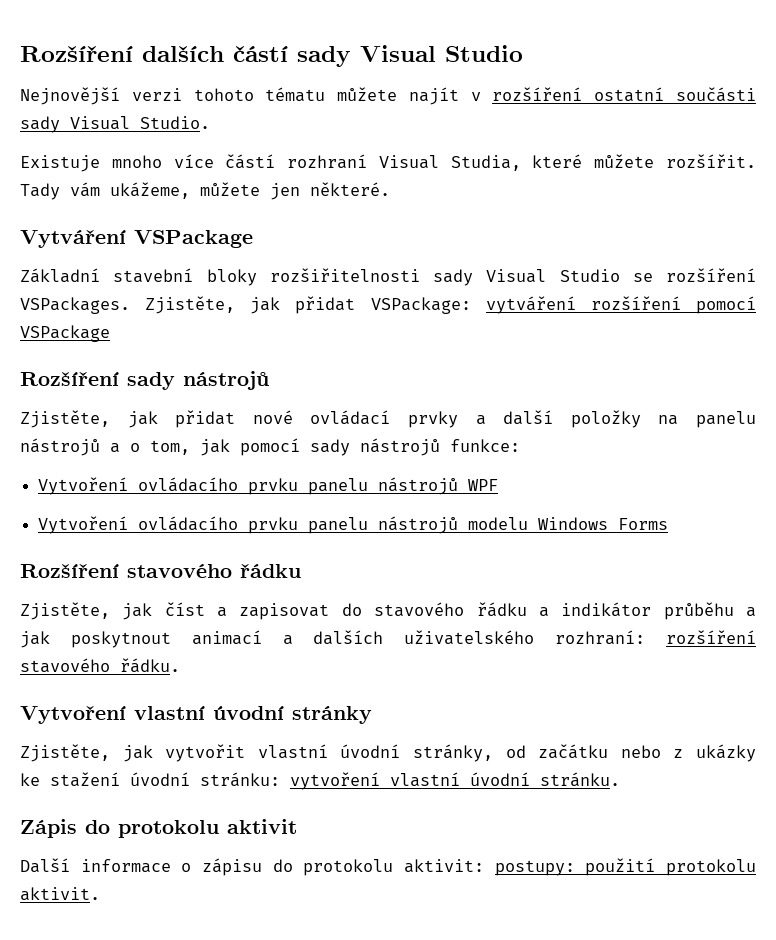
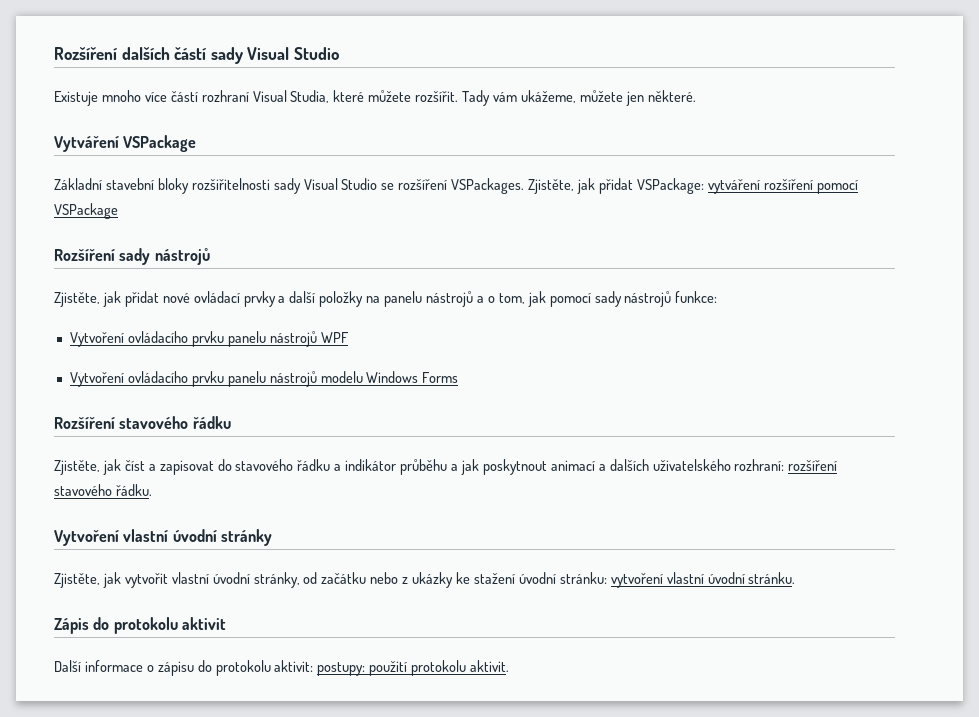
- Nejnovější verzi tohoto tématu můžete najít v rozšíření ostatní součásti sady Visual Studio.

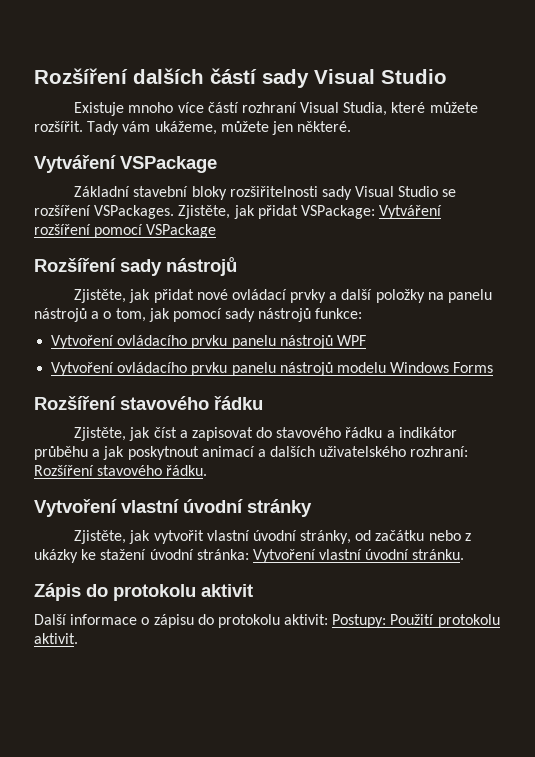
- Zjistěte, jak přidat VSPackage: vytváření rozšíření pomocí VSPackage
+ Zjistěte, jak přidat VSPackage: Vytváření rozšíření pomocí VSPackage
- Zjistěte, jak číst a zapisovat do stavového řádku a indikátor průběhu a jak poskytnout animací a dalších uživatelského rozhraní: rozšíření stavového řádku.
+ Zjistěte, jak číst a zapisovat do stavového řádku a indikátor průběhu a jak poskytnout animací a dalších uživatelského rozhraní: Rozšíření stavového řádku.
- Zjistěte, jak vytvořit vlastní úvodní stránky, od začátku nebo z ukázky ke stažení úvodní stránku: vytvoření vlastní úvodní stránku.
+ Zjistěte, jak vytvořit vlastní úvodní stránky, od začátku nebo z ukázky ke stažení úvodní stránka: Vytvoření vlastní úvodní stránku.
- Další informace o zápisu do protokolu aktivit: postupy: použití protokolu aktivit.
+ Další informace o zápisu do protokolu aktivit: Postupy: Použití protokolu aktivit.

